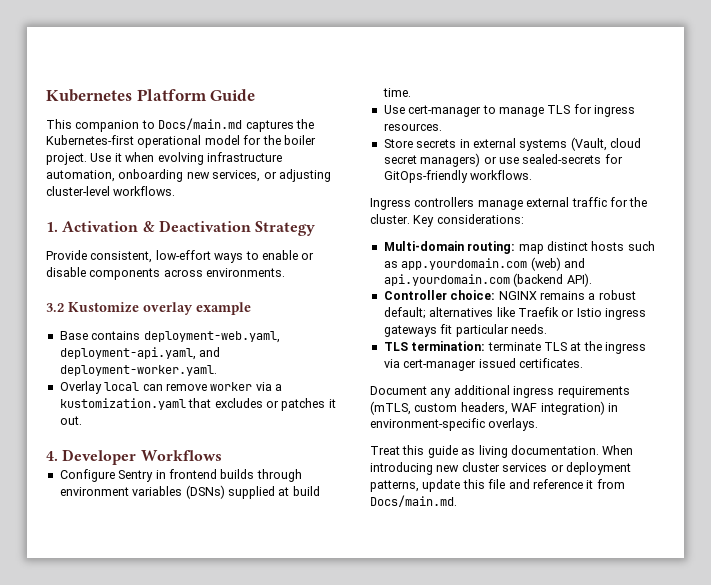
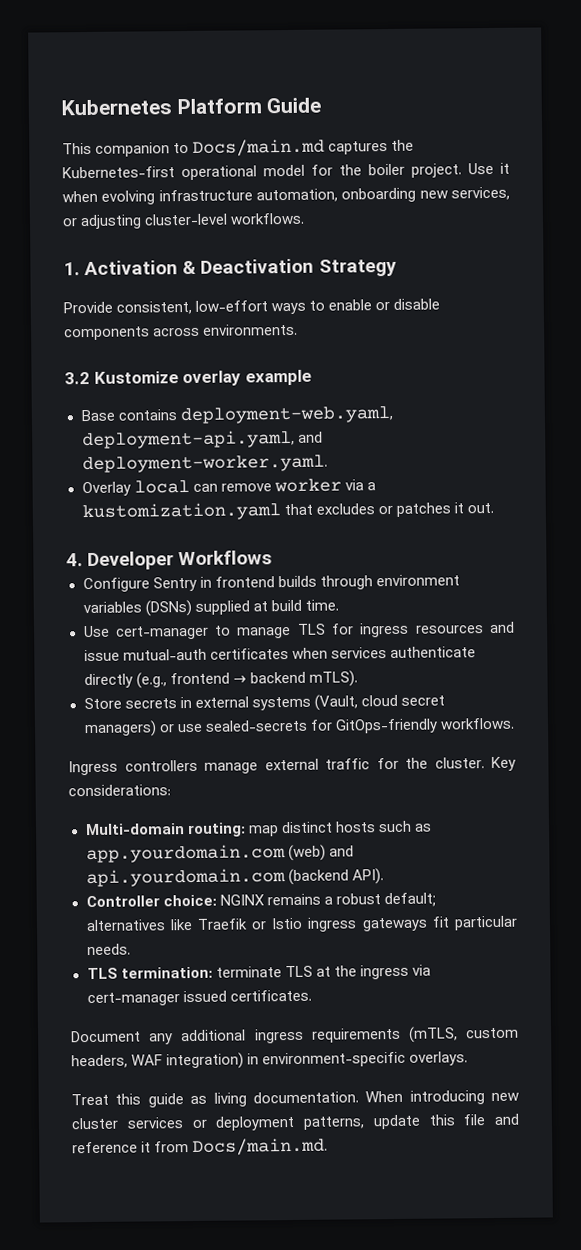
- Use cert-manager to manage TLS for ingress resources.
+ Use cert-manager to manage TLS for ingress resources and issue mutual-auth certificates when services authenticate directly (e.g., frontend → backend mTLS).

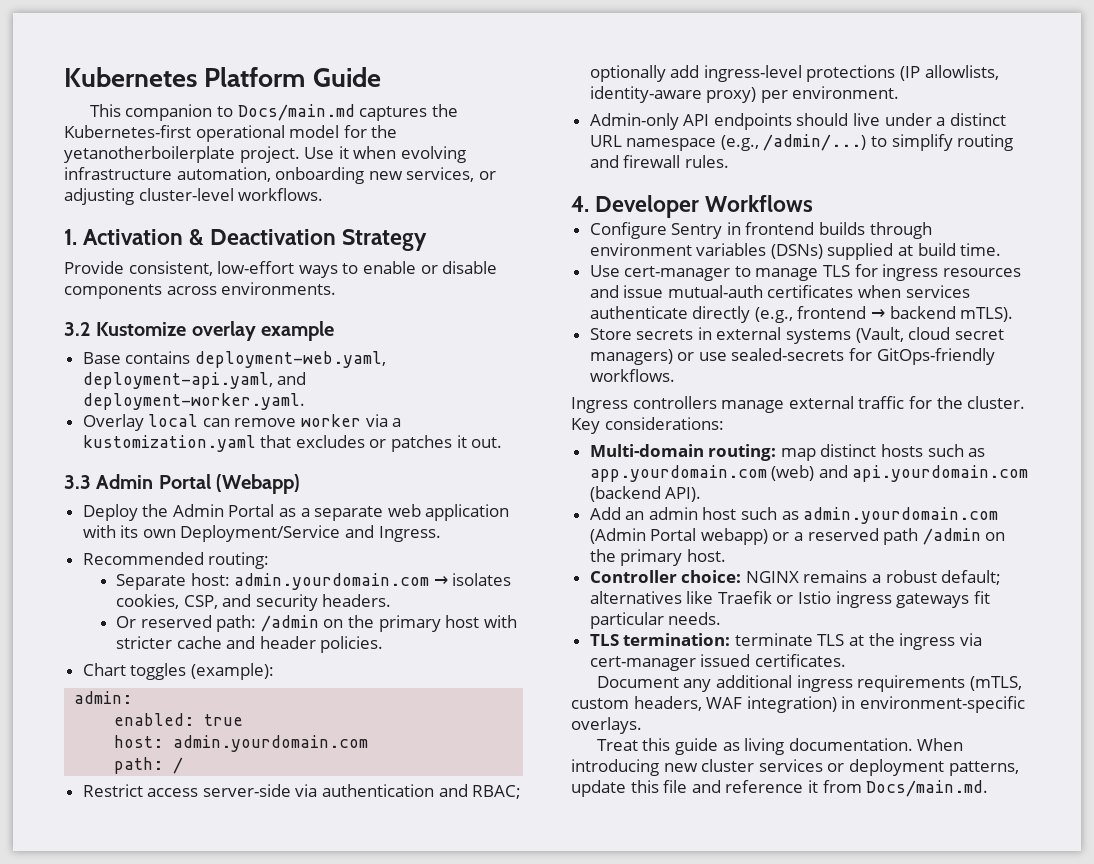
- This companion to Docs/main.md captures the Kubernetes-first operational model for the boiler project.
+ This companion to Docs/main.md captures the Kubernetes-first operational model for the yetanotherboilerplate project.
+ 3.3 Admin Portal (Webapp)
+ Deploy the Admin Portal as a separate web application with its own Deployment/Service and Ingress.
+ Recommended routing:
+ Separate host: admin.yourdomain.com → isolates cookies, CSP, and security headers.
+ Or reserved path: /admin on the primary host with stricter cache and header policies.
+ Chart toggles (example):
+ admin:
+ enabled: true
+ host: admin.yourdomain.com
+ path: /
+ Restrict access server-side via authentication and RBAC; optionally add ingress-level protections (IP allowlists, identity-aware proxy) per environment.
+ Admin-only API endpoints should live under a distinct URL namespace (e.g., /admin/...) to simplify routing and firewall rules.
+ Add an admin host such as admin.yourdomain.com (Admin Portal webapp) or a reserved path /admin on the primary host.

